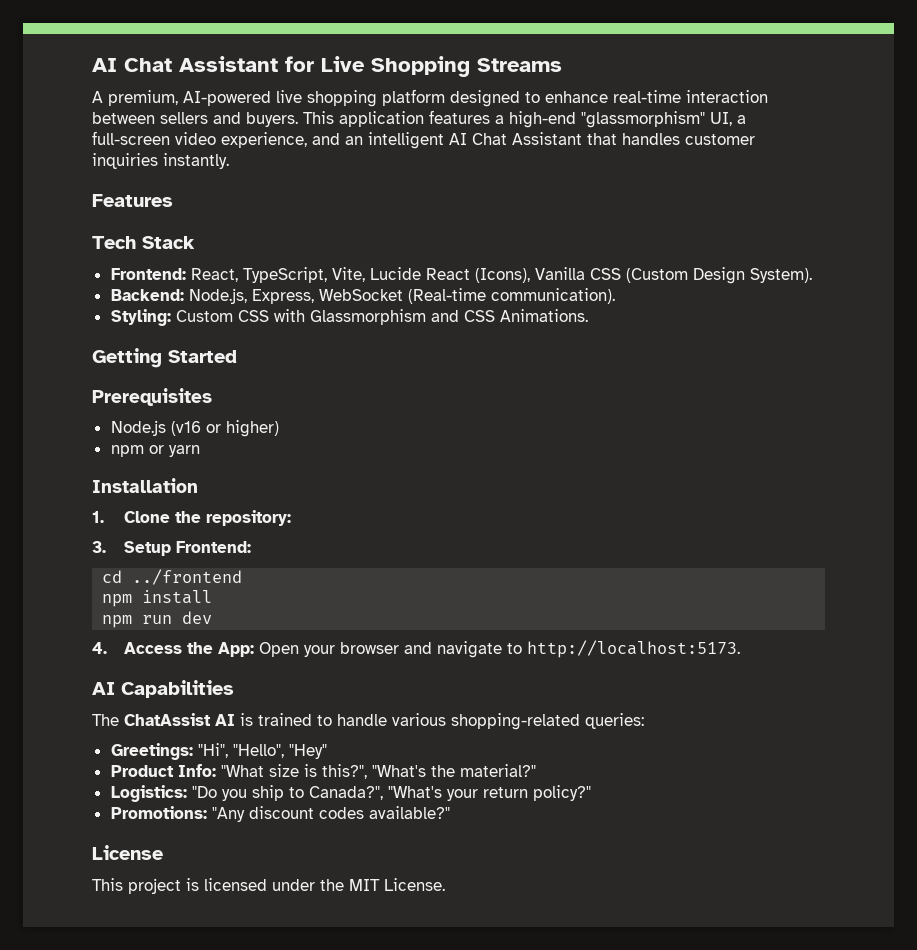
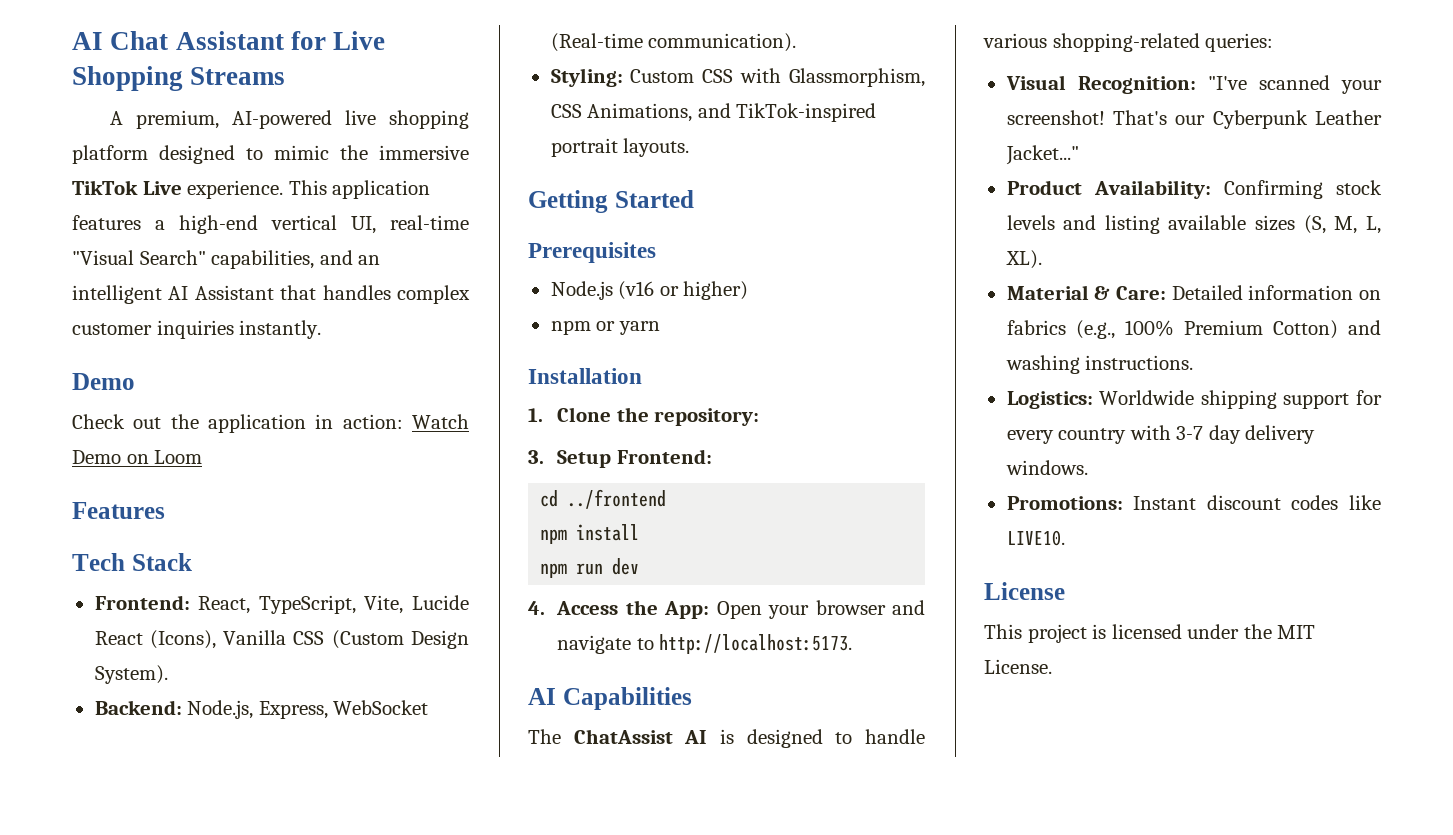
- A premium, AI-powered live shopping platform designed to enhance real-time interaction between sellers and buyers.
+ A premium, AI-powered live shopping platform designed to mimic the immersive TikTok Live experience.
- This application features a high-end "glassmorphism" UI, a full-screen video experience, and an intelligent AI Chat Assistant that handles customer inquiries instantly.
+ This application features a high-end vertical UI, real-time "Visual Search" capabilities, and an intelligent AI Assistant that handles complex customer inquiries instantly.
+ Demo
+ Check out the application in action: Watch Demo on Loom
- Styling: Custom CSS with Glassmorphism and CSS Animations.
+ Styling: Custom CSS with Glassmorphism, CSS Animations, and TikTok-inspired portrait layouts.
- The ChatAssist AI is trained to handle various shopping-related queries:
+ The ChatAssist AI is designed to handle various shopping-related queries:
- Greetings: "Hi", "Hello", "Hey"
- Product Info: "What size is this?", "What's the material?"
- Logistics: "Do you ship to Canada?", "What's your return policy?"
+ Visual Recognition: "I've scanned your screenshot! That's our Cyberpunk Leather Jacket..."
+ Product Availability: Confirming stock levels and listing available sizes (S, M, L, XL).
+ Material & Care: Detailed information on fabrics (e.g., 100% Premium Cotton) and washing instructions.
+ Logistics: Worldwide shipping support for every country with 3-7 day delivery windows.
- Promotions: "Any discount codes available?"
+ Promotions: Instant discount codes like LIVE10.

